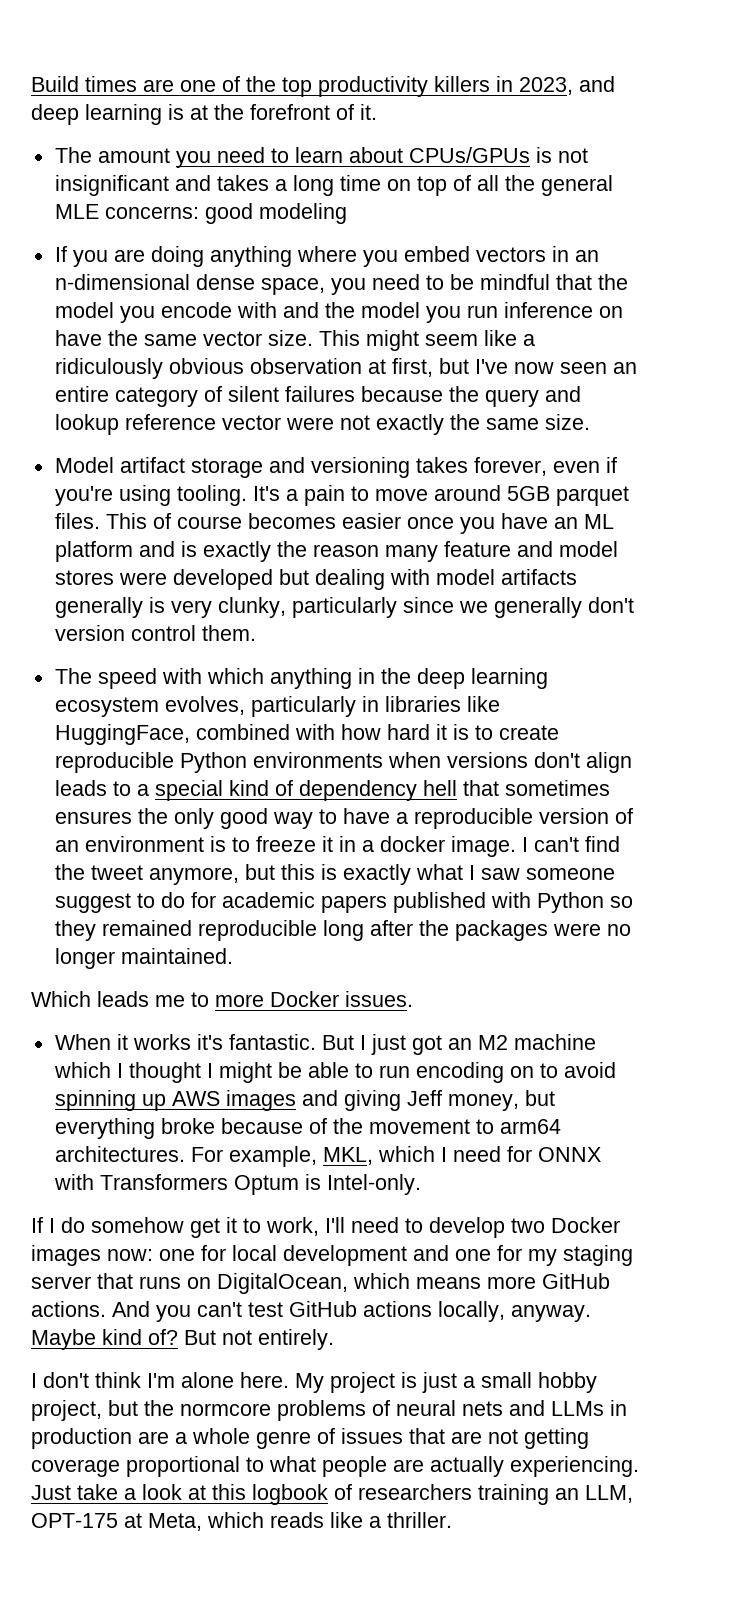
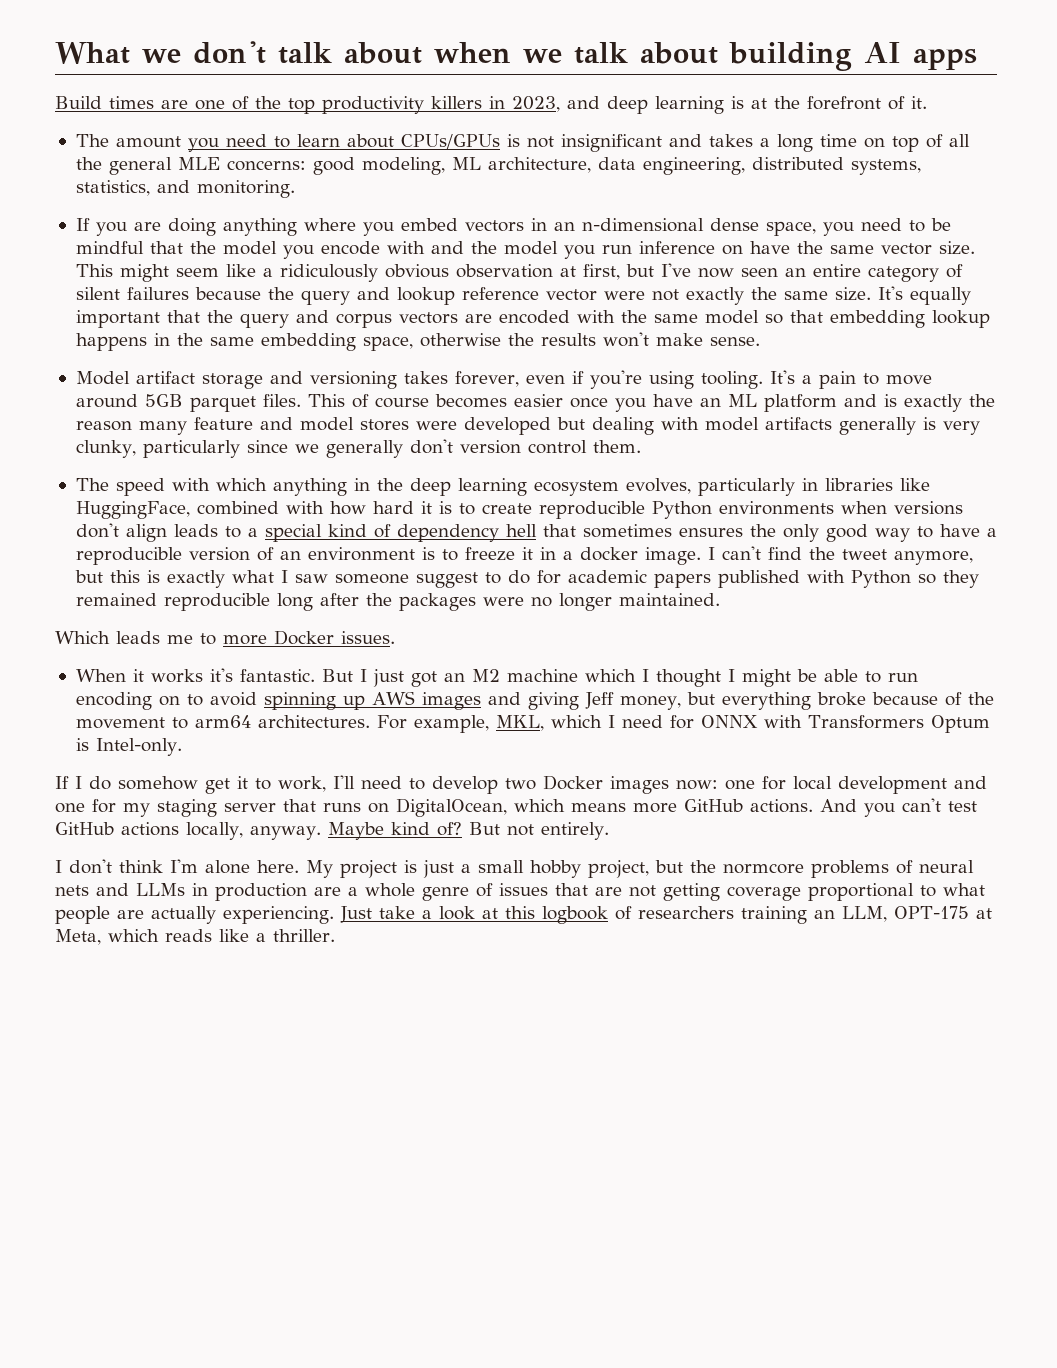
+ What we don't talk about when we talk about building AI apps
- The amount you need to learn about CPUs/GPUs is not insignificant and takes a long time on top of all the general MLE concerns: good modeling
+ The amount you need to learn about CPUs/GPUs is not insignificant and takes a long time on top of all the general MLE concerns: good modeling, ML architecture, data engineering, distributed systems, statistics, and monitoring.
+ It's equally important that the query and corpus vectors are encoded with the same model so that embedding lookup happens in the same embedding space, otherwise the results won't make sense.

